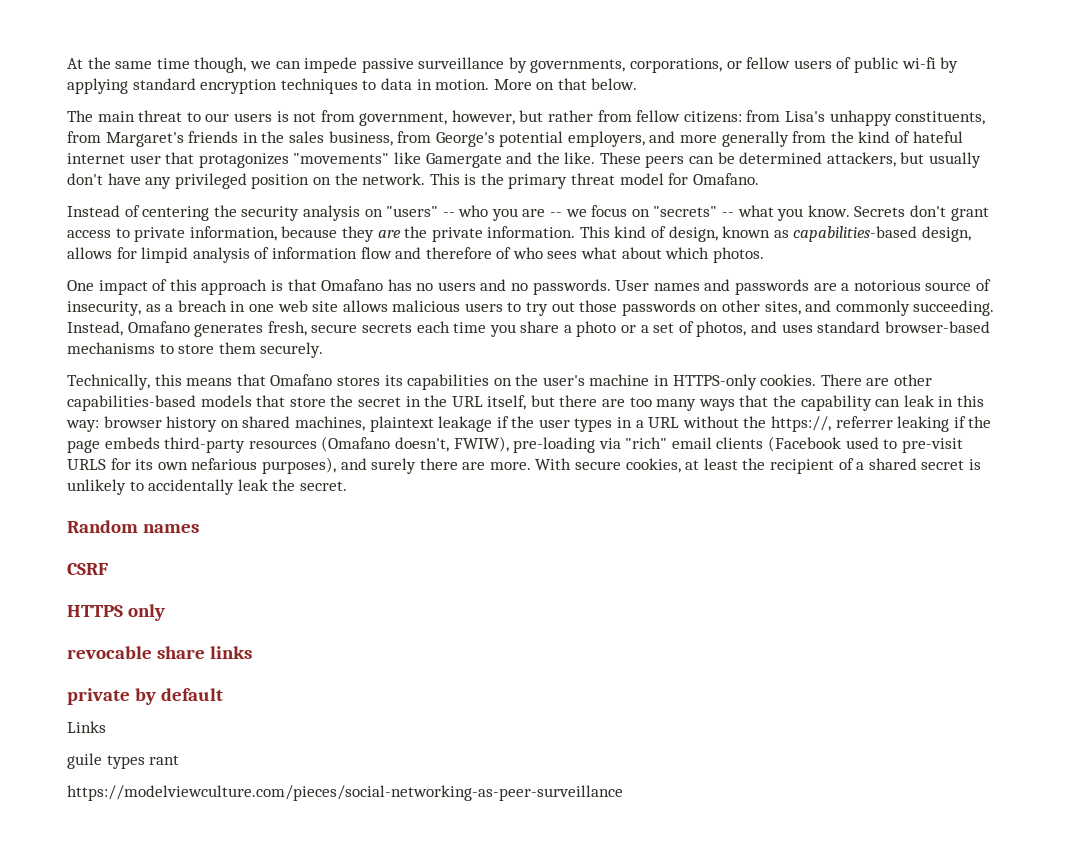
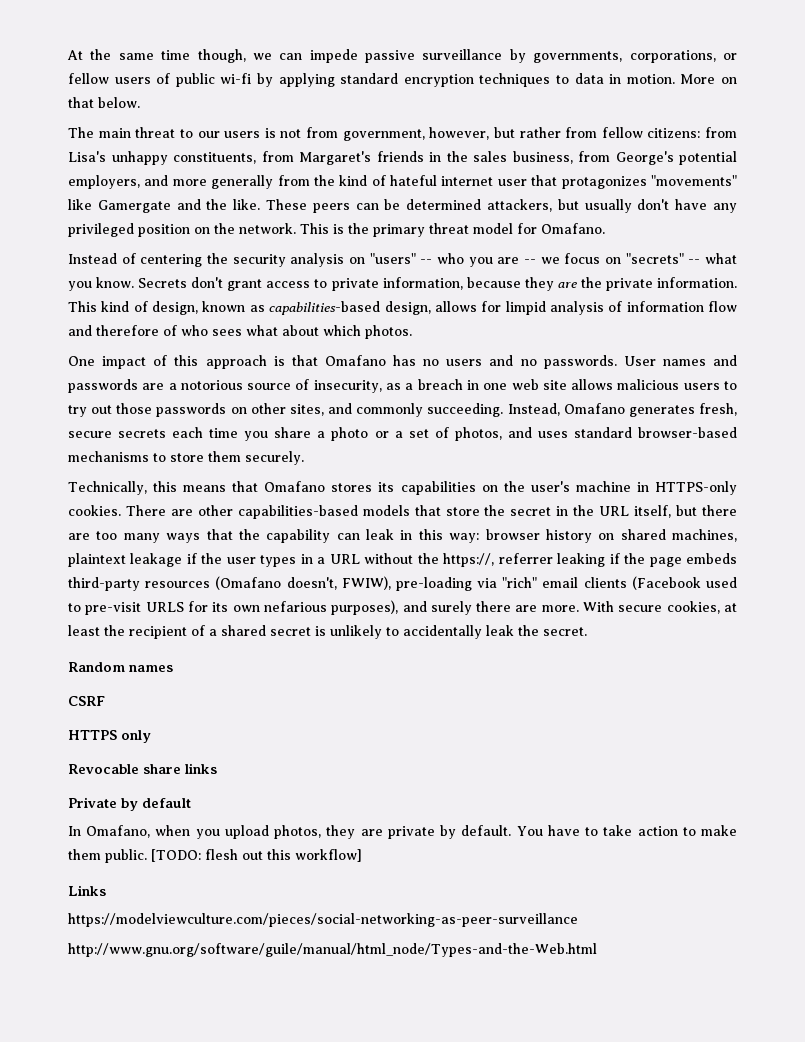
- revocable share links
+ Revocable share links
- private by default
+ Private by default
+ In Omafano, when you upload photos, they are private by default. You have to take action to make them public. [TODO: flesh out this workflow]
  Links
- guile types rant
  https://modelviewculture.com/pieces/social-networking-as-peer-surveillance
+ http://www.gnu.org/software/guile/manual/html_node/Types-and-the-Web.html

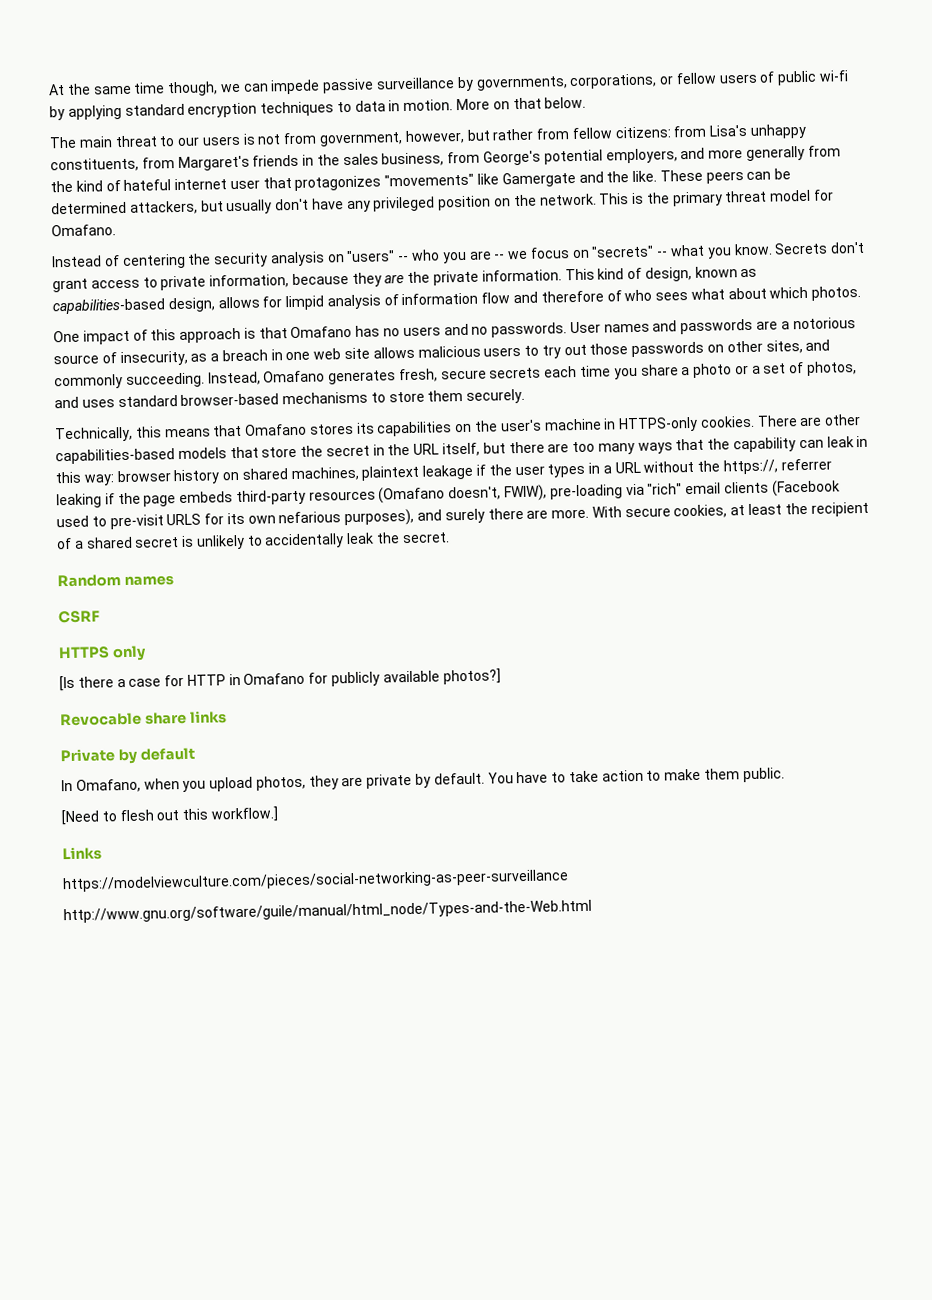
+ [Is there a case for HTTP in Omafano for publicly available photos?]
- You have to take action to make them public. [TODO: flesh out this workflow]
+ You have to take action to make them public.
+ [Need to flesh out this workflow.]

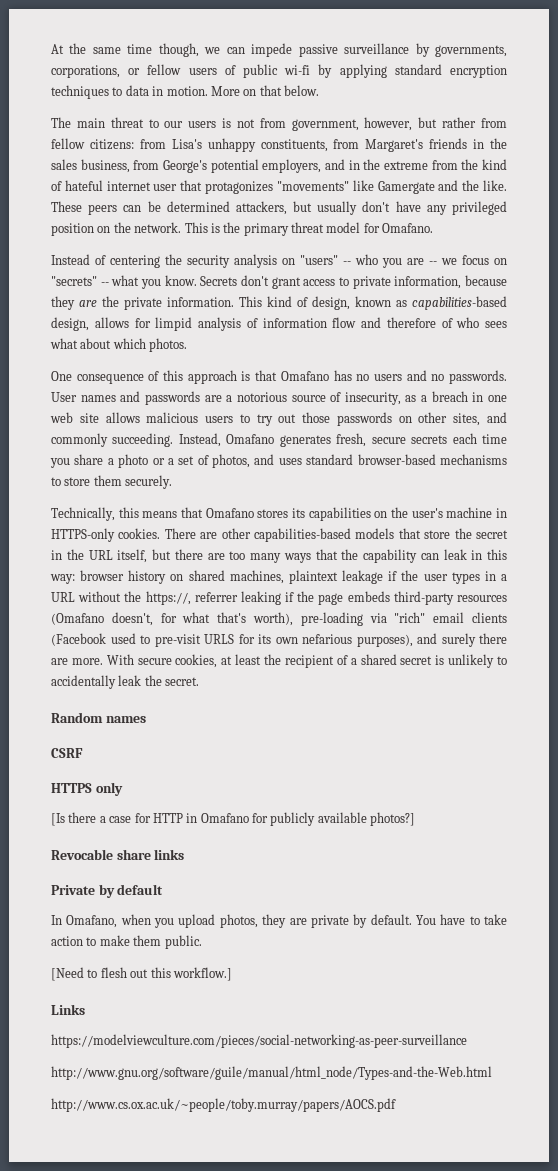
- The main threat to our users is not from government, however, but rather from fellow citizens: from Lisa's unhappy constituents, from Margaret's friends in the sales business, from George's potential employers, and more generally from the kind of hateful internet user that protagonizes "movements" like Gamergate and the like.
+ The main threat to our users is not from government, however, but rather from fellow citizens: from Lisa's unhappy constituents, from Margaret's friends in the sales business, from George's potential employers, and in the extreme from the kind of hateful internet user that protagonizes "movements" like Gamergate and the like.
- One impact of this approach is that Omafano has no users and no passwords.
+ One consequence of this approach is that Omafano has no users and no passwords.
- browser history on shared machines, plaintext leakage if the user types in a URL without the https://, referrer leaking if the page embeds third-party resources (Omafano doesn't, FWIW), pre-loading via "rich" email clients (Facebook used to pre-visit URLS for its own nefarious purposes), and surely there are more.
+ browser history on shared machines, plaintext leakage if the user types in a URL without the https://, referrer leaking if the page embeds third-party resources (Omafano doesn't, for what that's worth), pre-loading via "rich" email clients (Facebook used to pre-visit URLS for its own nefarious purposes), and surely there are more.
+ http://www.cs.ox.ac.uk/~people/toby.murray/papers/AOCS.pdf

